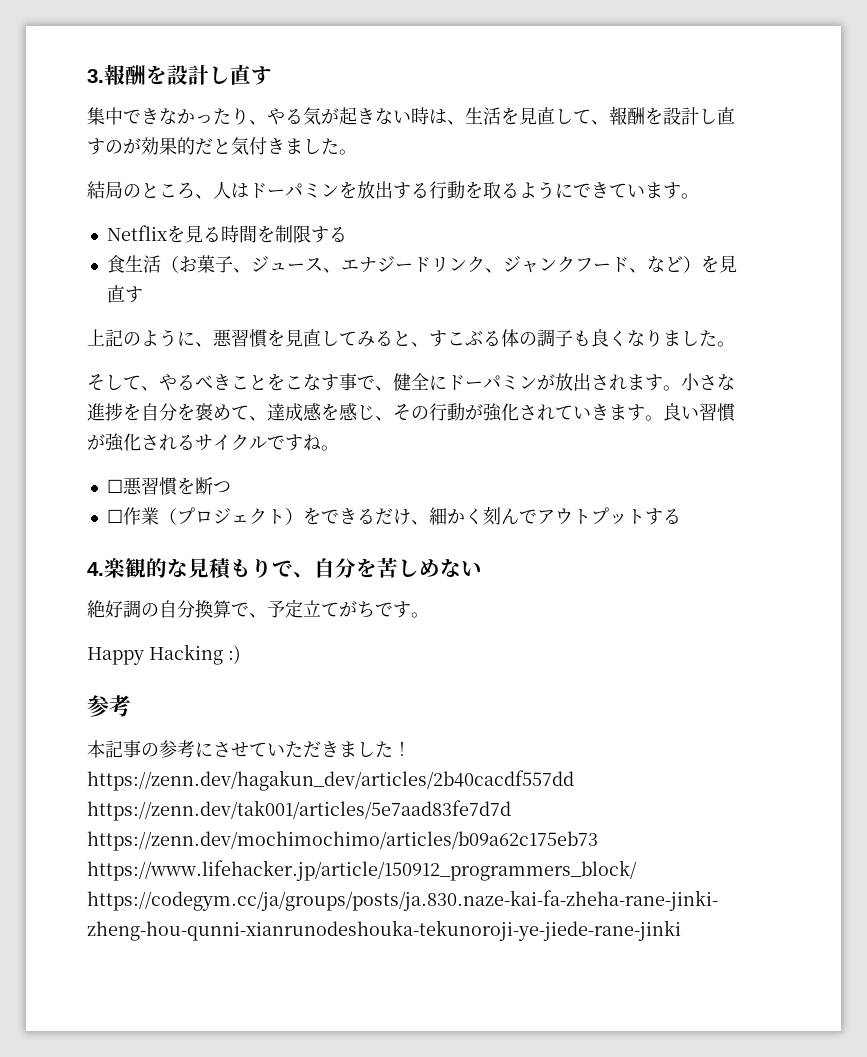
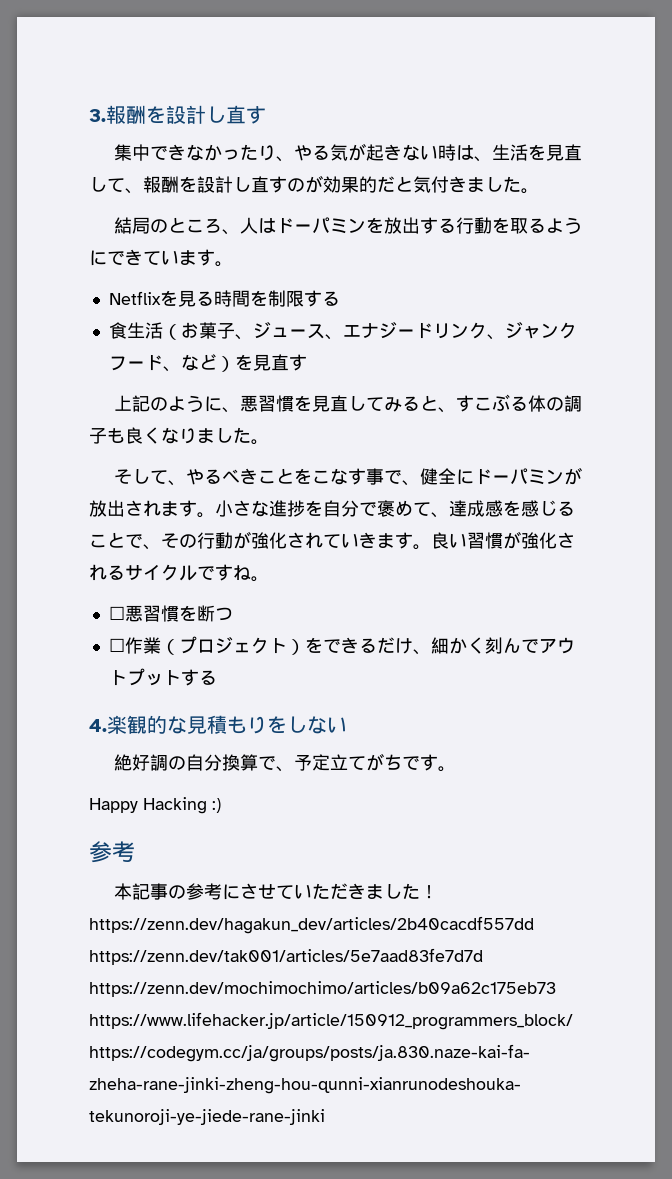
- 小さな進捗を自分を褒めて、達成感を感じ、その行動が強化されていきます。
+ 小さな進捗を自分で褒めて、達成感を感じることで、その行動が強化されていきます。
- 4.楽観的な見積もりで、自分を苦しめない
+ 4.楽観的な見積もりをしない

